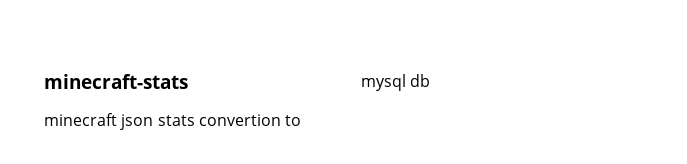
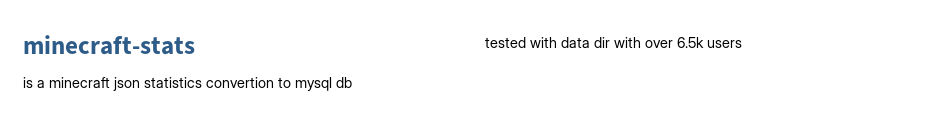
- minecraft json stats convertion to mysql db
+ is a minecraft json statistics convertion to mysql db
+ tested with data dir with over 6.5k users

